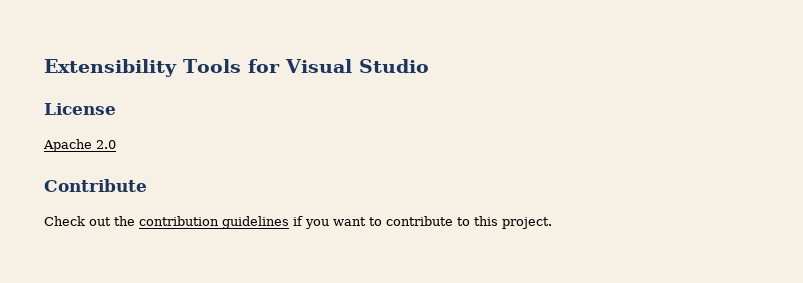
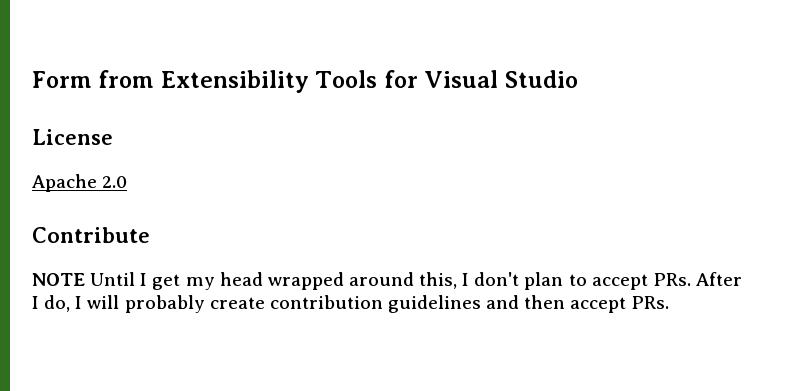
- Extensibility Tools for Visual Studio
+ Form from Extensibility Tools for Visual Studio
- Check out the contribution guidelines if you want to contribute to this project.
+ NOTE Until I get my head wrapped around this, I don't plan to accept PRs. After I do, I will probably create contribution guidelines and then accept PRs.

